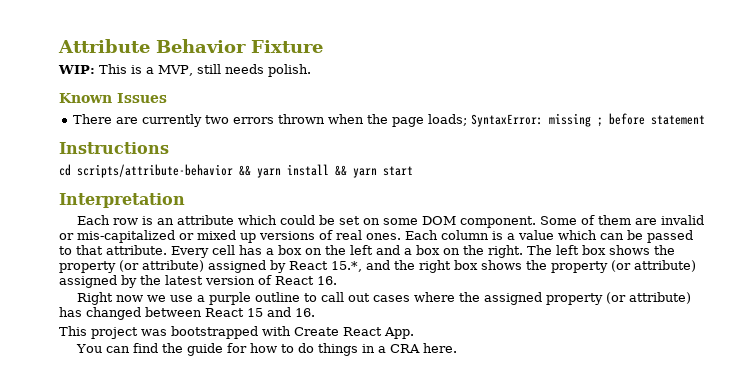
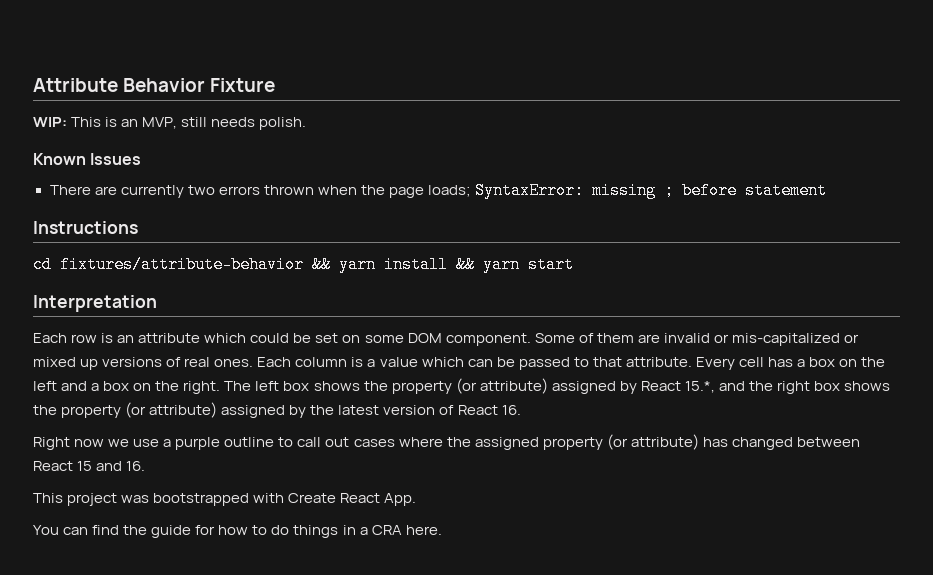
- WIP: This is a MVP, still needs polish.
+ WIP: This is an MVP, still needs polish.
- cd scripts/attribute-behavior && yarn install && yarn start
+ cd fixtures/attribute-behavior && yarn install && yarn start

